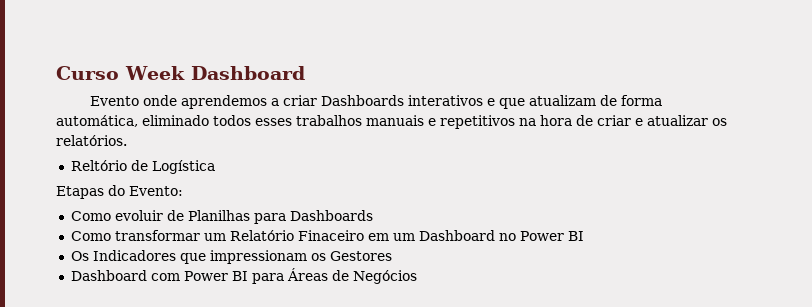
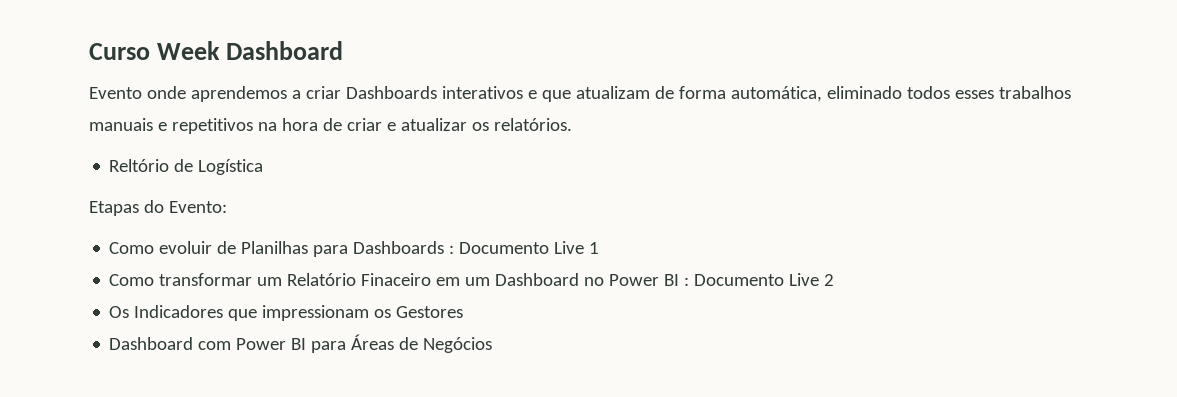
- Como evoluir de Planilhas para Dashboards
+ Como evoluir de Planilhas para Dashboards : Documento Live 1
- Como transformar um Relatório Finaceiro em um Dashboard no Power BI
+ Como transformar um Relatório Finaceiro em um Dashboard no Power BI : Documento Live 2

